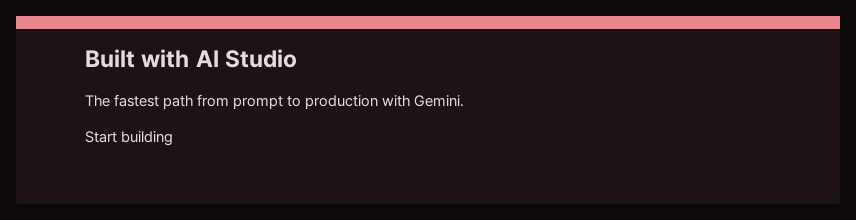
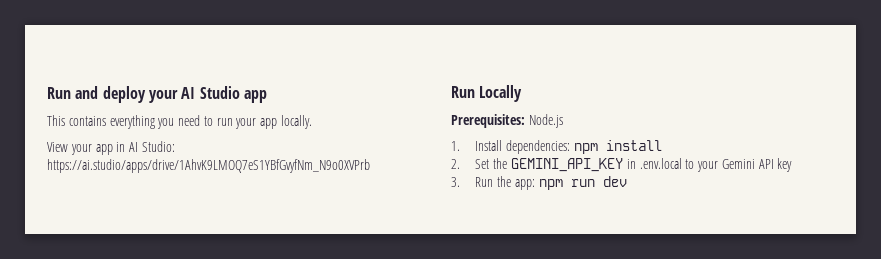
- Built with AI Studio
- The fastest path from prompt to production with Gemini.
- Start building
+ Run and deploy your AI Studio app
+ This contains everything you need to run your app locally.
+ View your app in AI Studio: https://ai.studio/apps/drive/1AhvK9LMOQ7eS1YBfGvyfNm_N9o0XVPrb
+ Run Locally
+ Prerequisites: Node.js
+ 1. Install dependencies: npm install
+ 2. Set the GEMINI_API_KEY in .env.local to your Gemini API key
+ 3. Run the app: npm run dev

